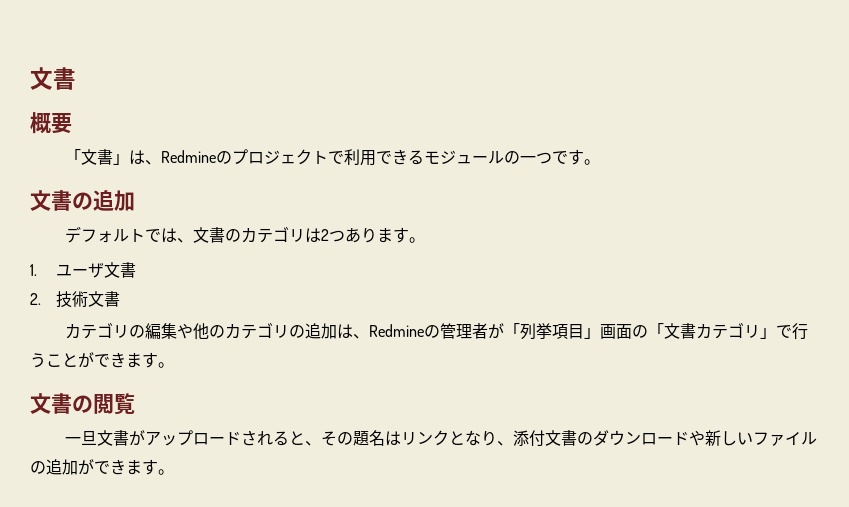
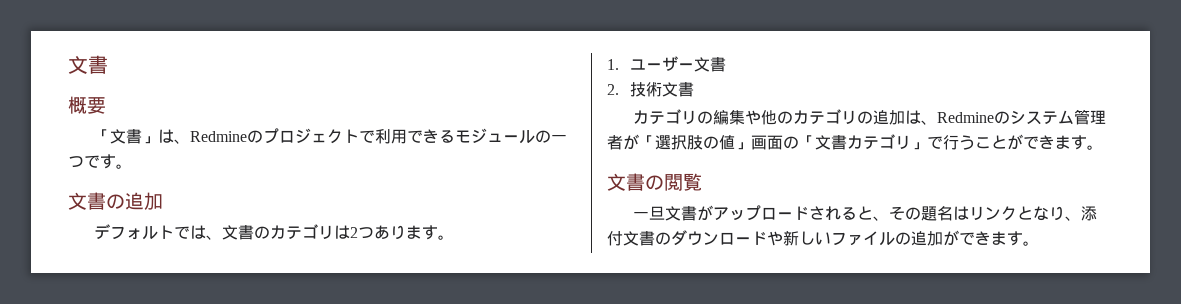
- 1.ユーザ文書
+ 1.ユーザー文書
- カテゴリの編集や他のカテゴリの追加は、Redmineの管理者が「列挙項目」画面の「文書カテゴリ」で行うことができます。
+ カテゴリの編集や他のカテゴリの追加は、Redmineのシステム管理者が「選択肢の値」画面の「文書カテゴリ」で行うことができます。

